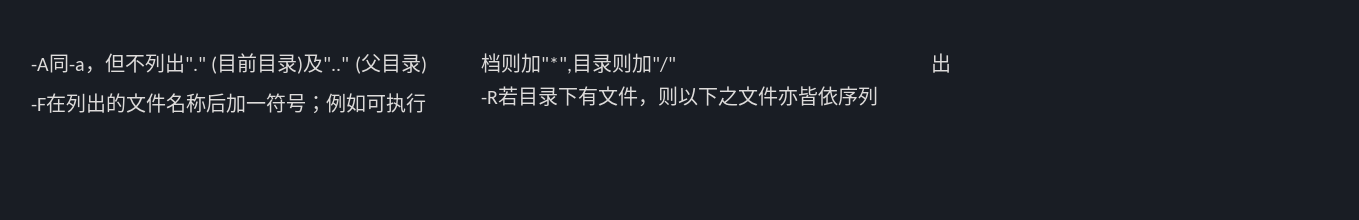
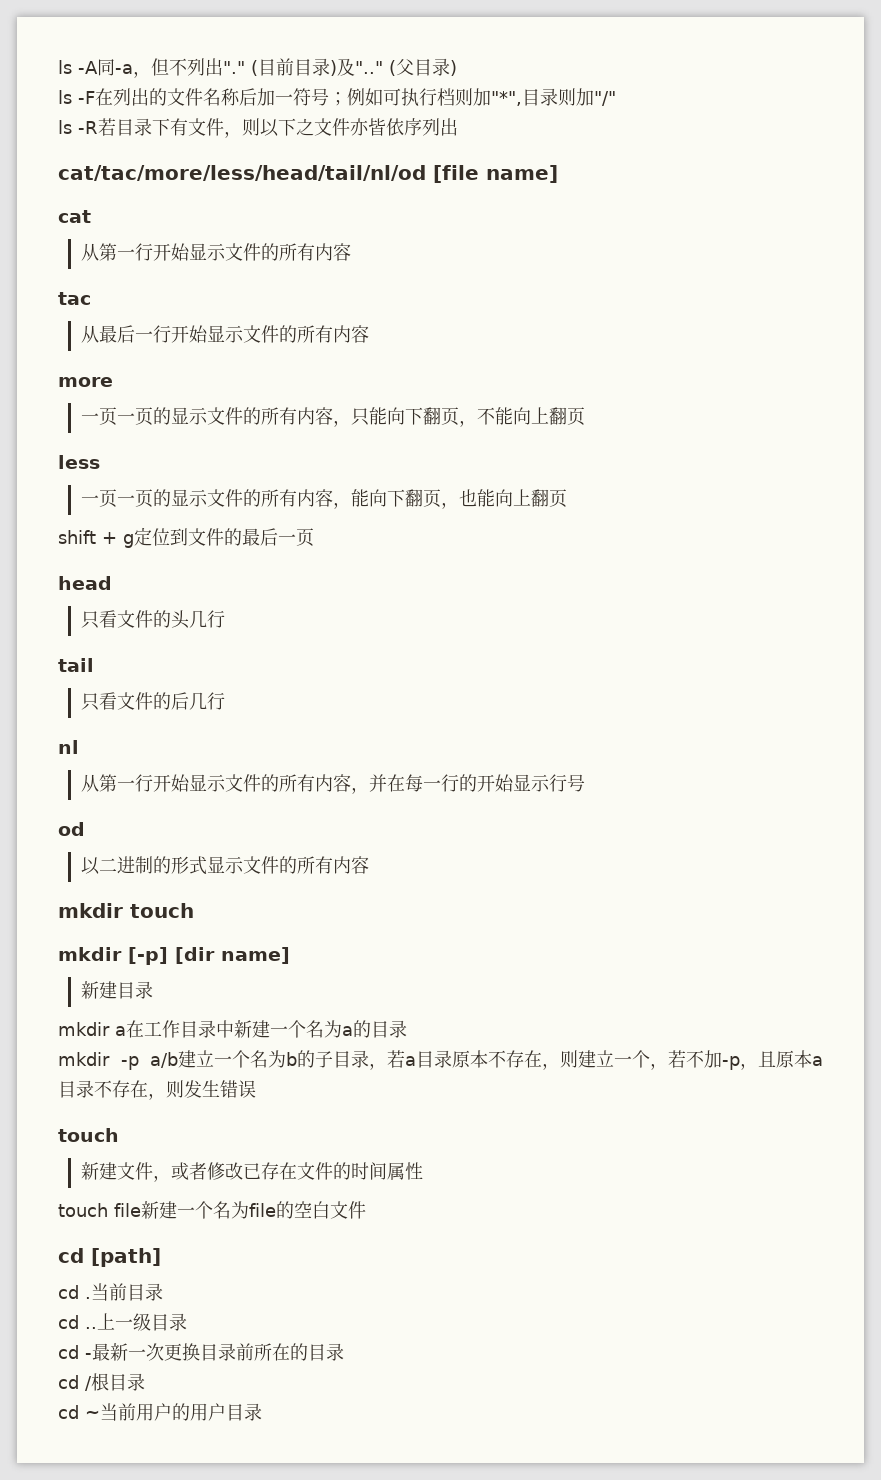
- -A同-a，但不列出"."
+ ls -A同-a，但不列出"."
- -F在列出的文件名称后加一符号；例如可执行档则加"*",目录则加"/"
+ ls -F在列出的文件名称后加一符号；例如可执行档则加"*",目录则加"/"
- -R若目录下有文件，则以下之文件亦皆依序列出
+ ls -R若目录下有文件，则以下之文件亦皆依序列出
+ cat/tac/more/less/head/tail/nl/od [file name]
+ cat
+ 从第一行开始显示文件的所有内容
+ tac
+ 从最后一行开始显示文件的所有内容
+ more
+ 一页一页的显示文件的所有内容，只能向下翻页，不能向上翻页
+ less
+ 一页一页的显示文件的所有内容，能向下翻页，也能向上翻页
+ shift + g定位到文件的最后一页
+ head
+ 只看文件的头几行
+ tail
+ 只看文件的后几行
+ nl
+ 从第一行开始显示文件的所有内容，并在每一行的开始显示行号
+ od
+ 以二进制的形式显示文件的所有内容
+ mkdir touch
+ mkdir [-p] [dir name]
+ 新建目录
+ mkdir a在工作目录中新建一个名为a的目录
+ mkdir -p a/b建立一个名为b的子目录，若a目录原本不存在，则建立一个，若不加-p，且原本a目录不存在，则发生错误
+ touch
+ 新建文件，或者修改已存在文件的时间属性
+ touch file新建一个名为file的空白文件
+ cd [path]
+ cd .当前目录
+ cd ..上一级目录
+ cd -最新一次更换目录前所在的目录
+ cd /根目录
+ cd ~当前用户的用户目录

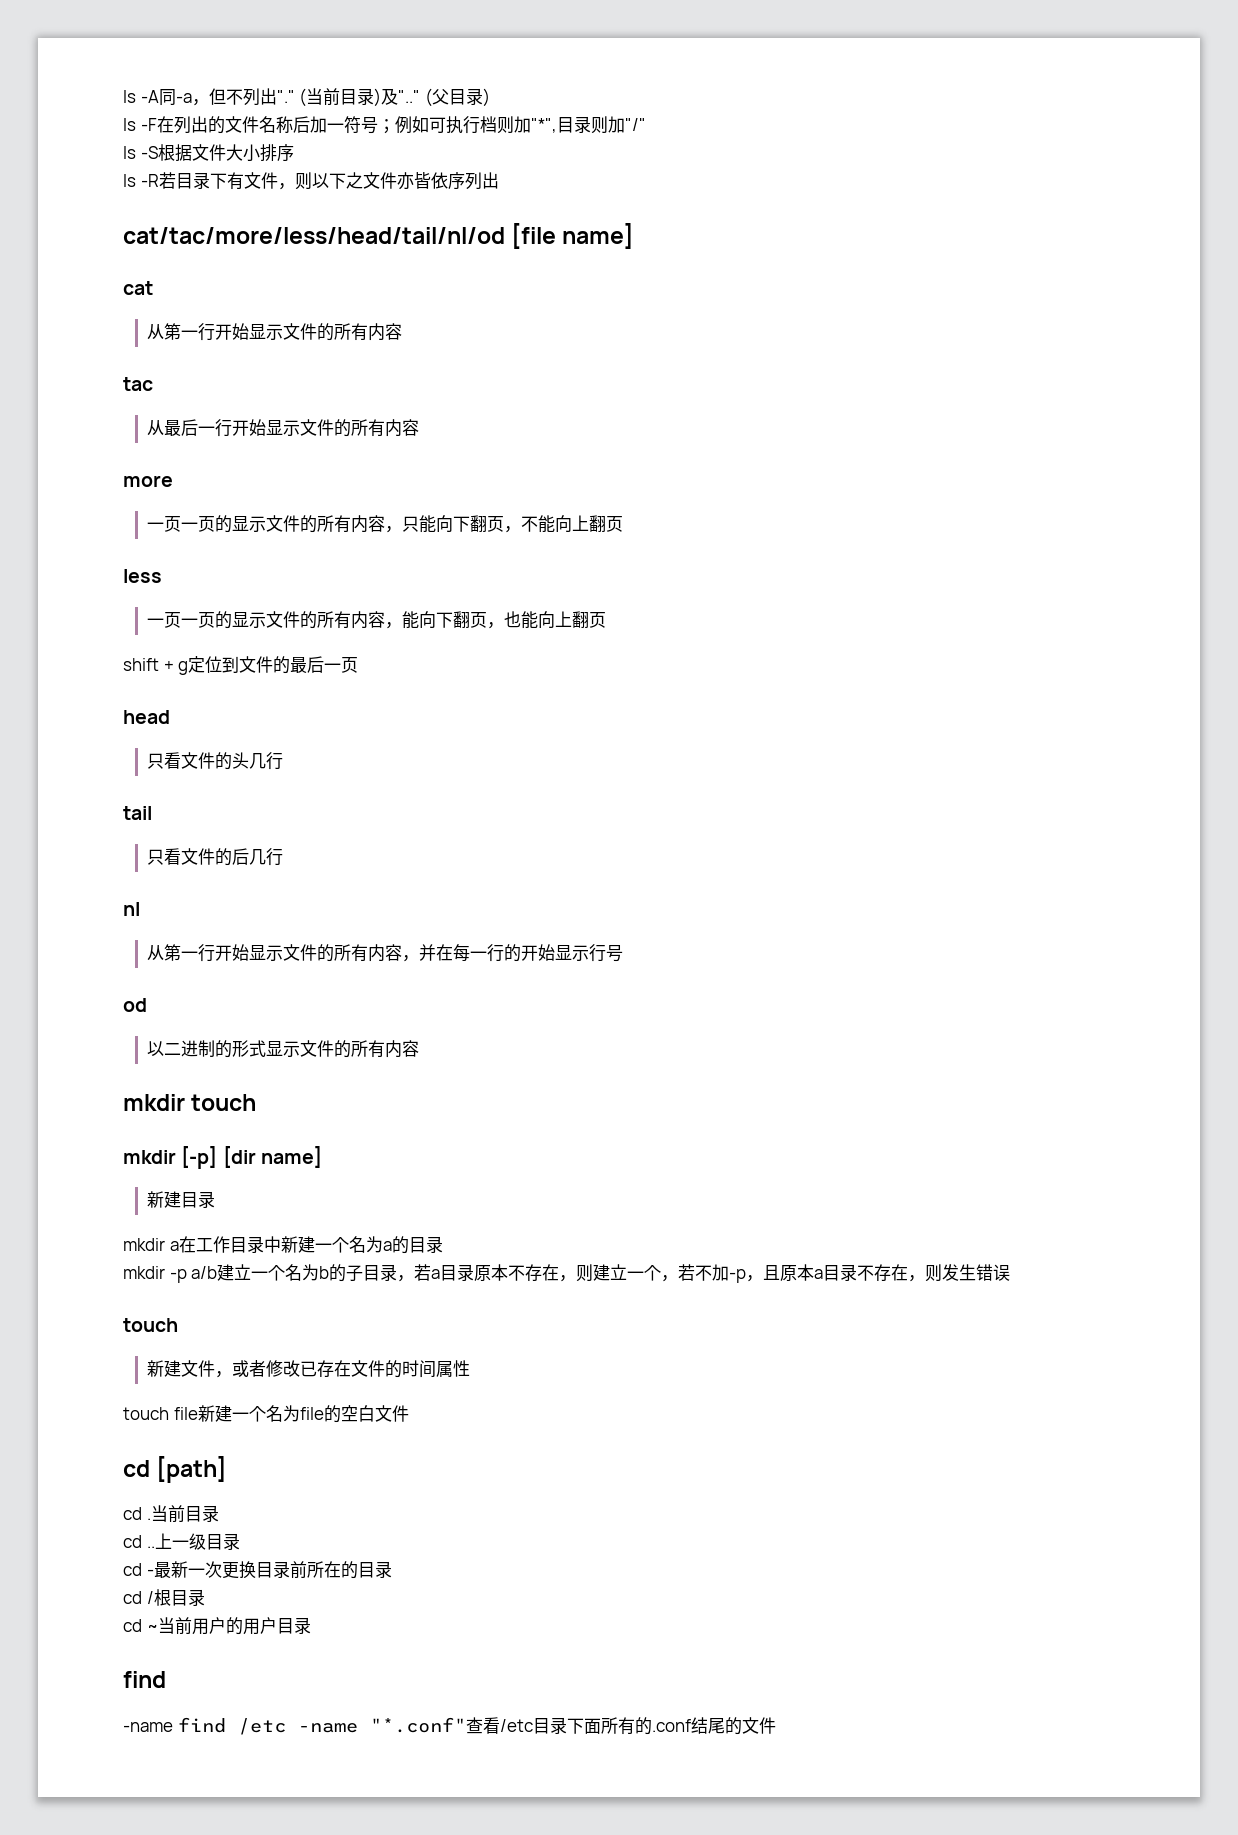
- (目前目录)及".."
+ (当前目录)及".."
+ ls -S根据文件大小排序
  cd ~当前用户的用户目录
+ find
+ -name find /etc -name "*.conf"查看/etc目录下面所有的.conf结尾的文件

